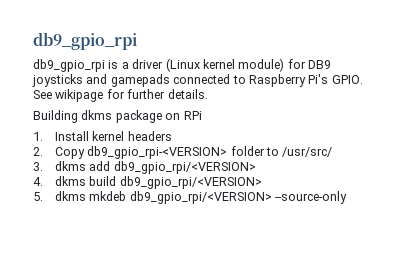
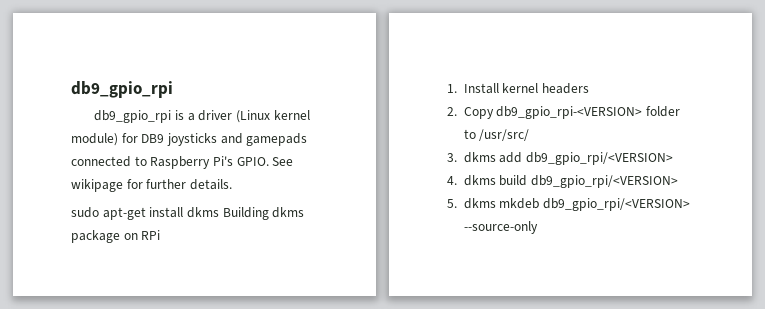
- Building dkms package on RPi
+ sudo apt-get install dkms Building dkms package on RPi

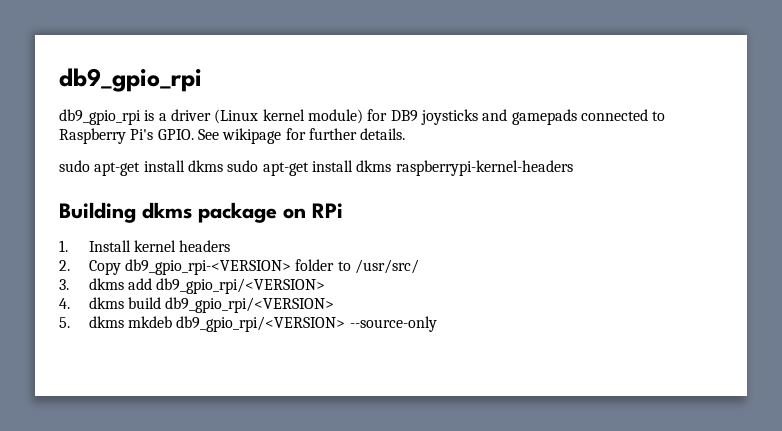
- sudo apt-get install dkms Building dkms package on RPi
+ sudo apt-get install dkms sudo apt-get install dkms raspberrypi-kernel-headers
+ Building dkms package on RPi

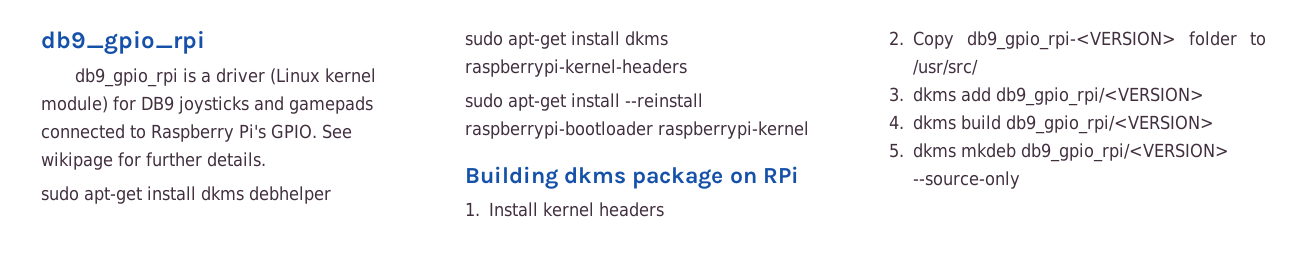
- sudo apt-get install dkms sudo apt-get install dkms raspberrypi-kernel-headers
+ sudo apt-get install dkms debhelper
+ sudo apt-get install dkms raspberrypi-kernel-headers
+ sudo apt-get install --reinstall raspberrypi-bootloader raspberrypi-kernel

